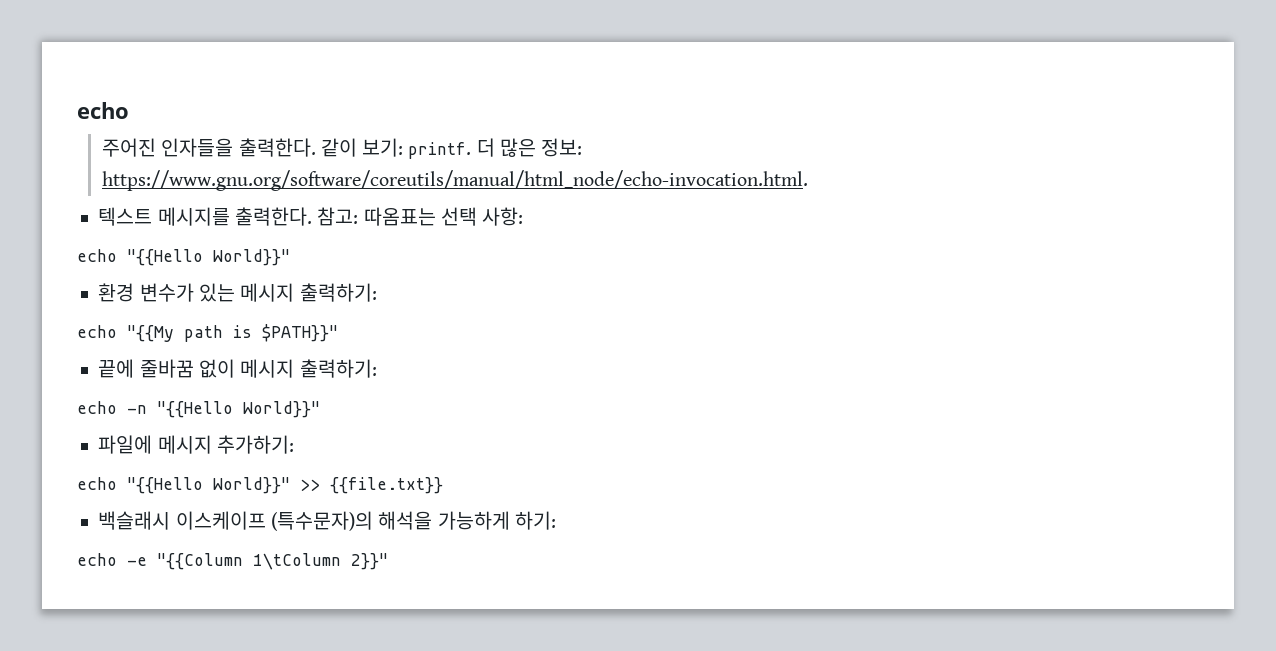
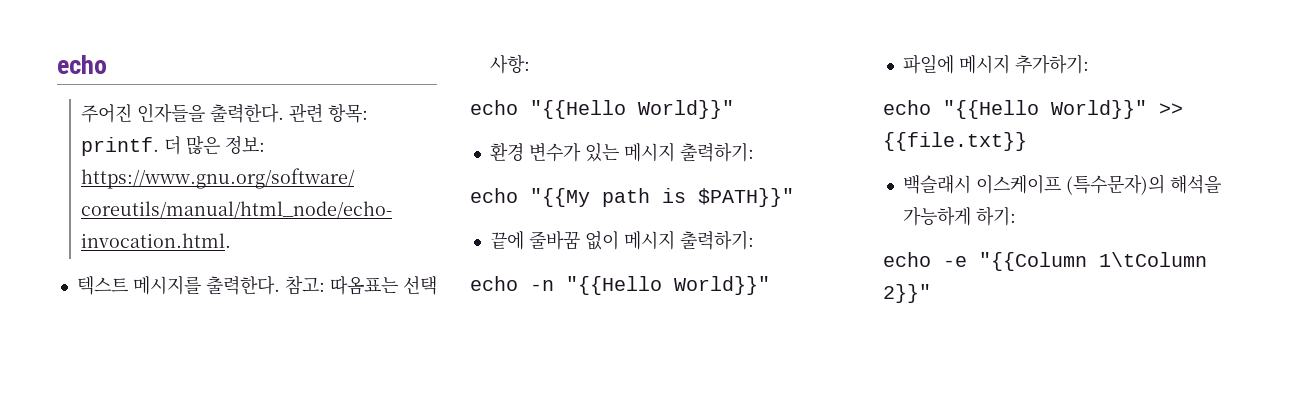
- 같이 보기: printf.
+ 관련 항목: printf.

